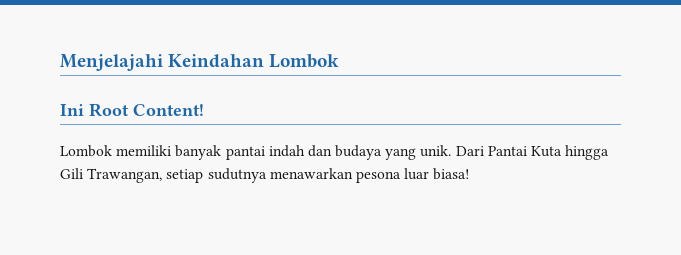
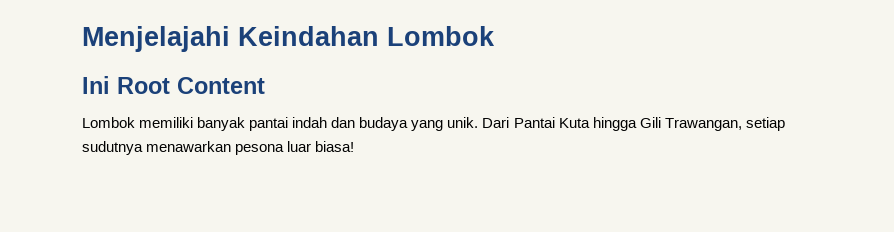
- Ini Root Content!
+ Ini Root Content

